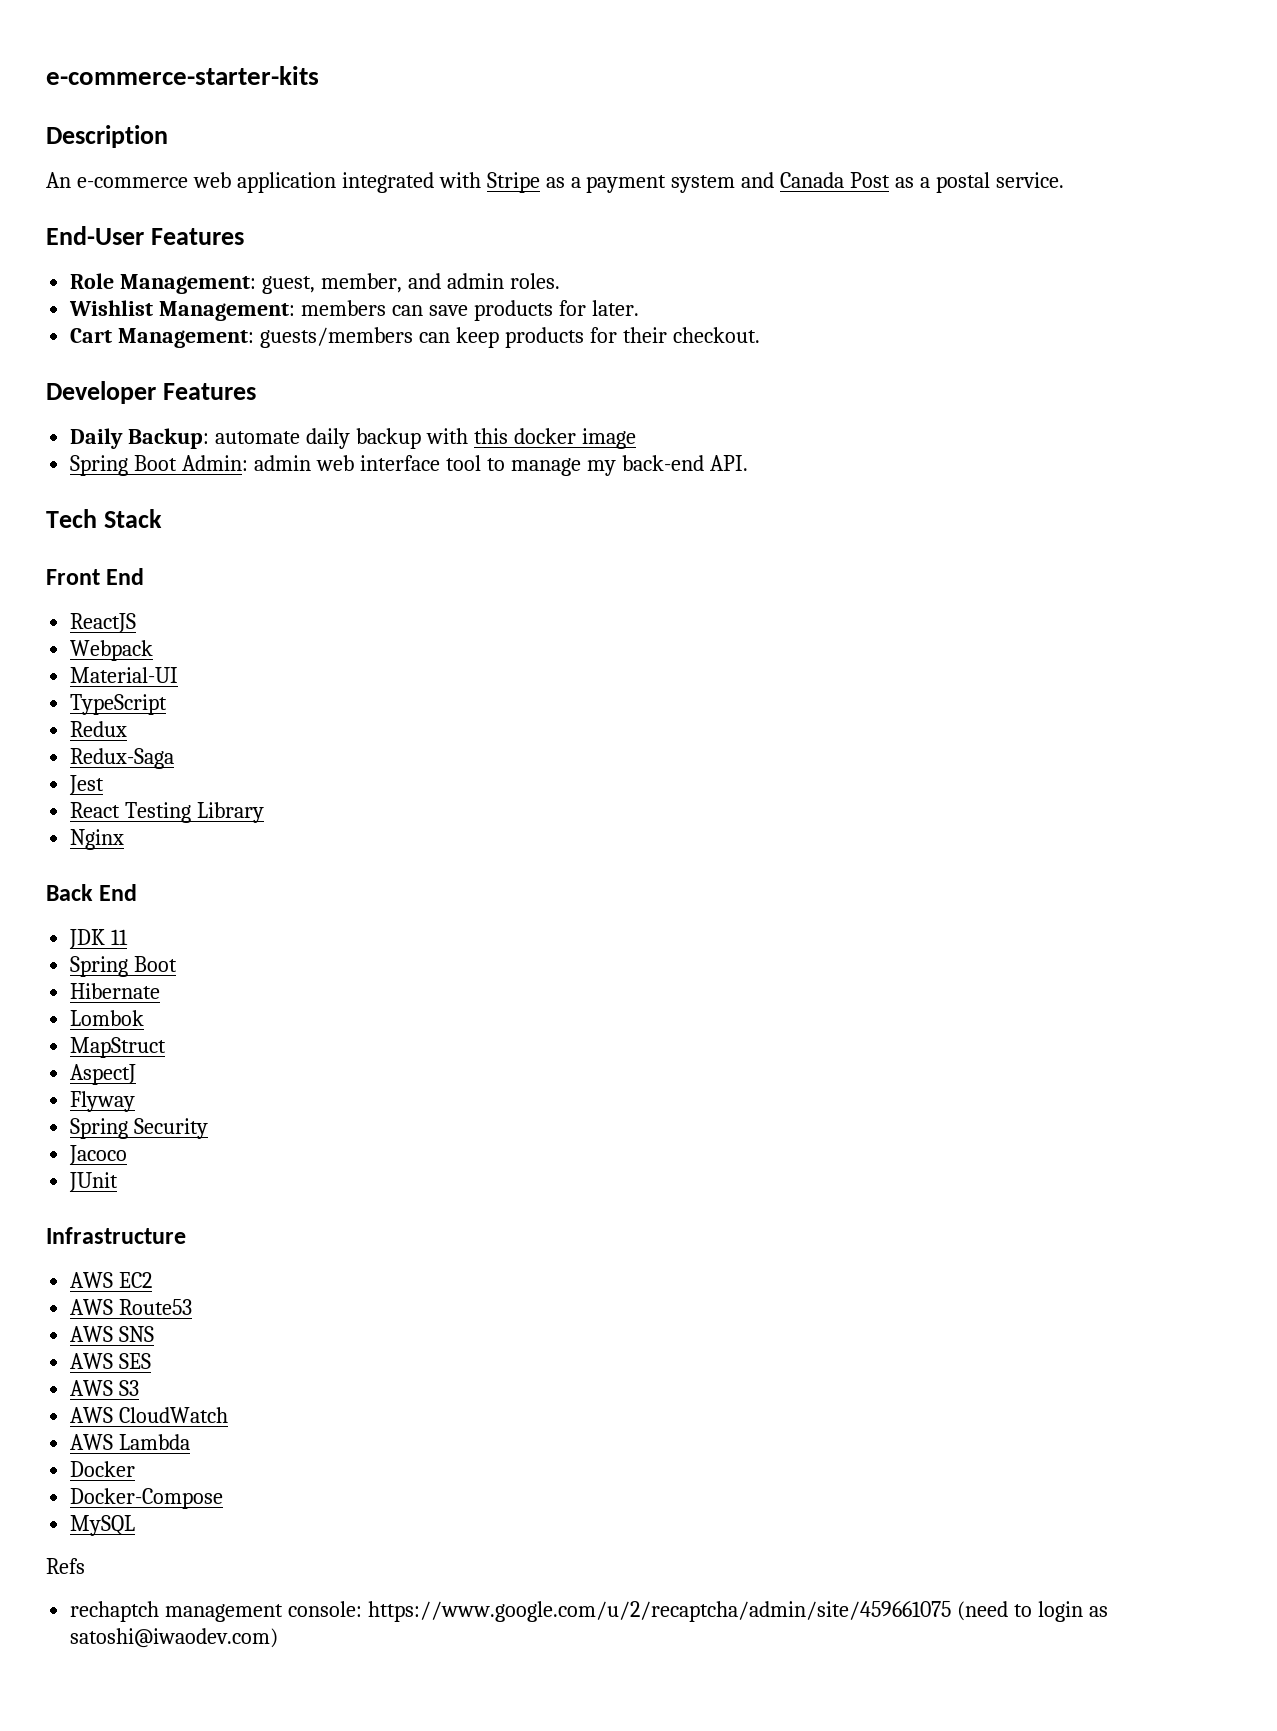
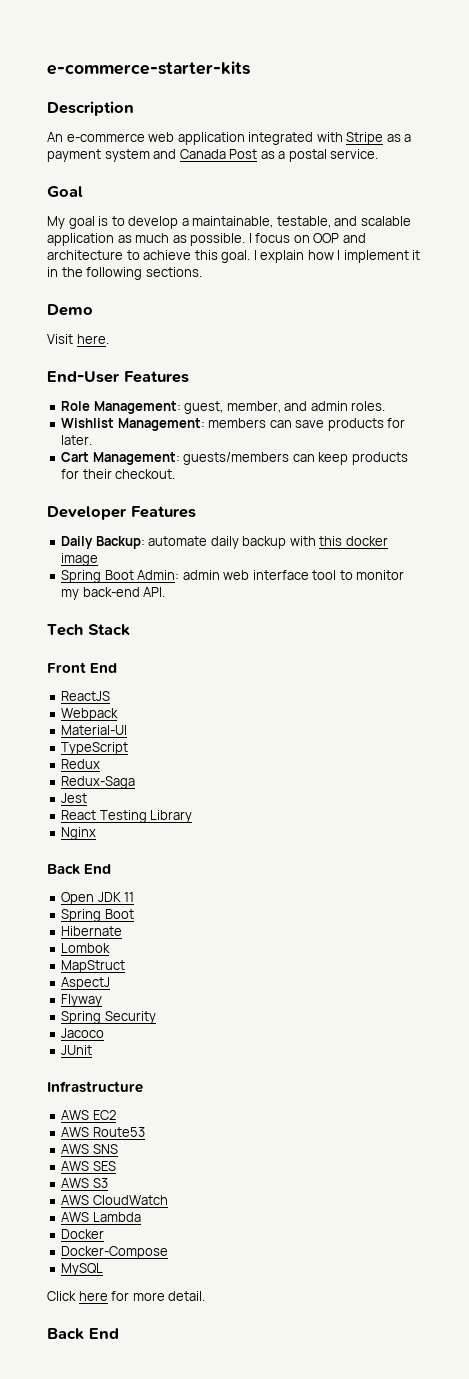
+ Goal
+ My goal is to develop a maintainable, testable, and scalable application as much as possible. I focus on OOP and architecture to achieve this goal. I explain how I implement it in the following sections.
+ Demo
+ Visit here.
- Spring Boot Admin: admin web interface tool to manage my back-end API.
+ Spring Boot Admin: admin web interface tool to monitor my back-end API.
- JDK 11
+ Open JDK 11
- Refs
- rechaptch management console: https://www.google.com/u/2/recaptcha/admin/site/459661075 (need to login as satoshi@iwaodev.com)
+ Click here for more detail.
+ Back End

